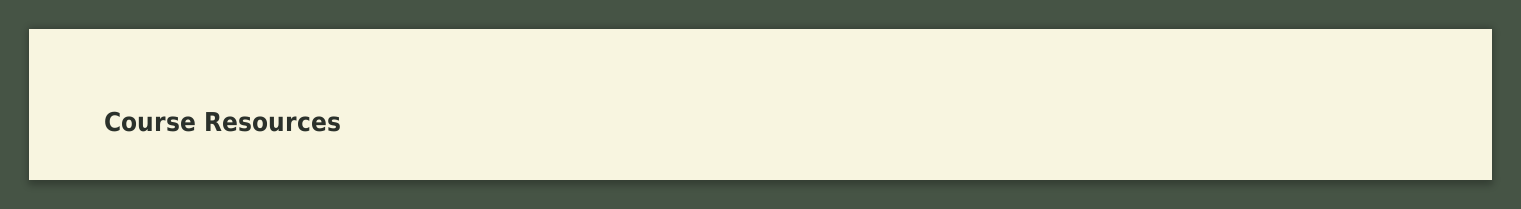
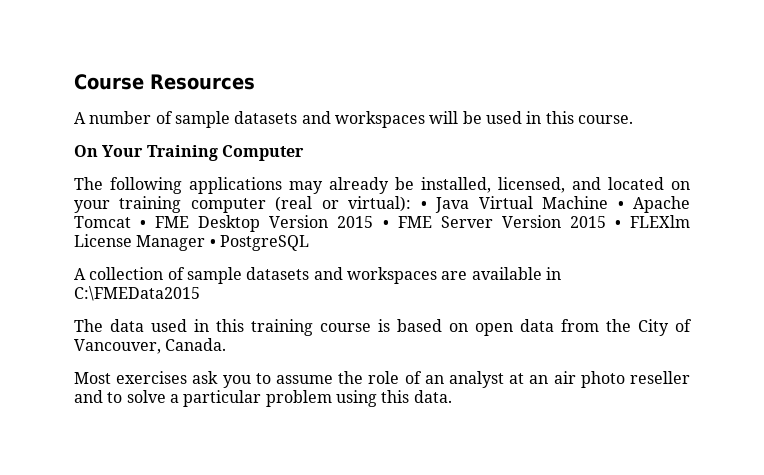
+ A number of sample datasets and workspaces will be used in this course.
+ On Your Training Computer
+ The following applications may already be installed, licensed, and located on your training computer (real or virtual): • Java Virtual Machine • Apache Tomcat • FME Desktop Version 2015 • FME Server Version 2015 • FLEXlm License Manager • PostgreSQL
+ A collection of sample datasets and workspaces are available in C:\FMEData2015
+ The data used in this training course is based on open data from the City of Vancouver, Canada.
+ Most exercises ask you to assume the role of an analyst at an air photo reseller and to solve a particular problem using this data.

